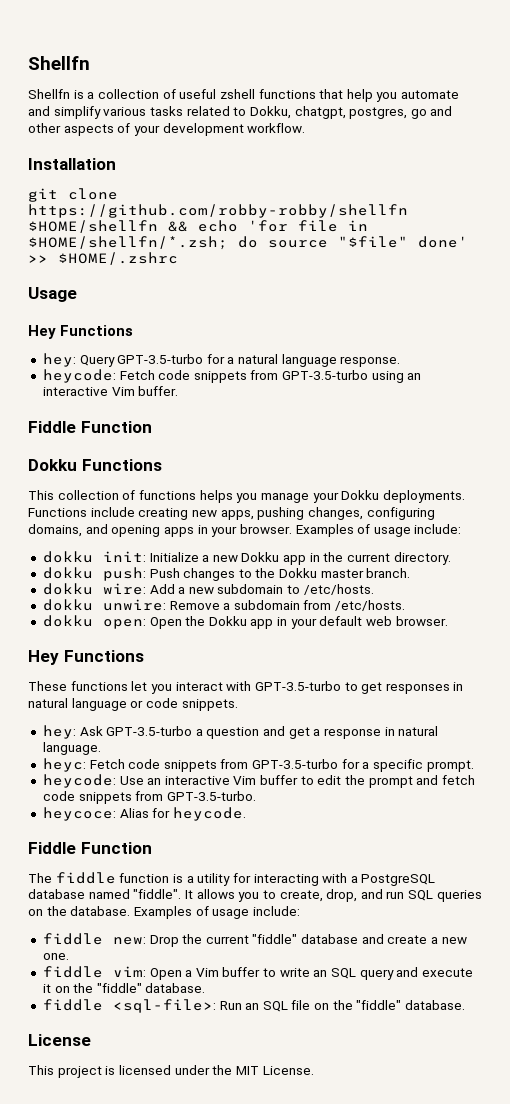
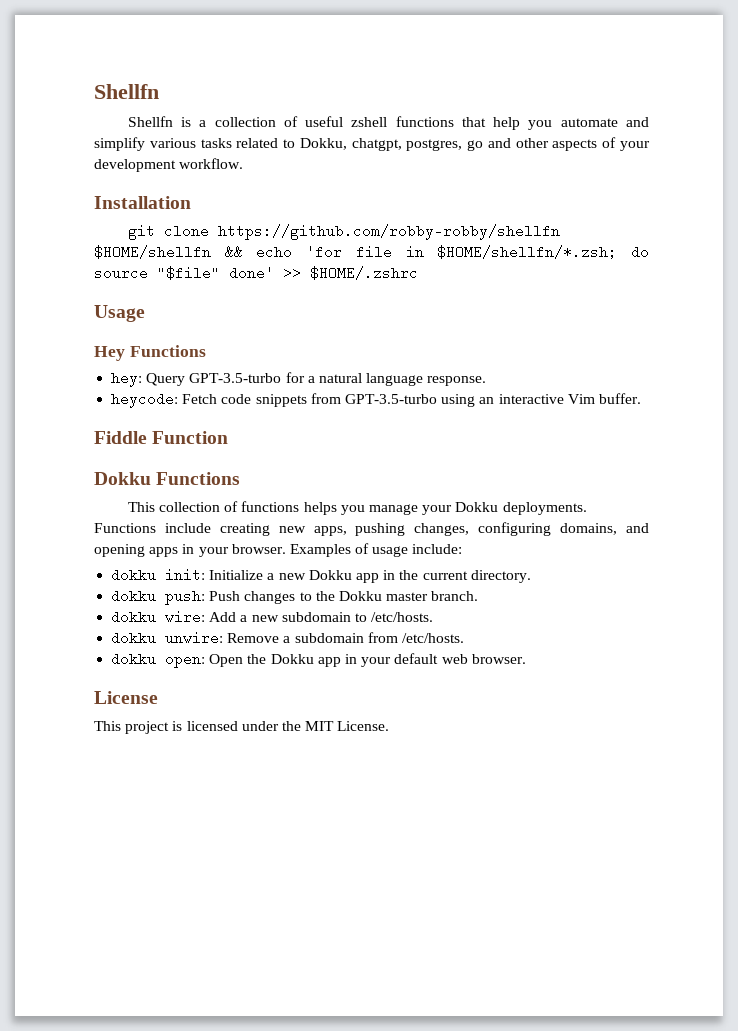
  dokku open: Open the Dokku app in your default web browser.
- Hey Functions
- These functions let you interact with GPT-3.5-turbo to get responses in natural language or code snippets.
- hey: Ask GPT-3.5-turbo a question and get a response in natural language.
- heyc: Fetch code snippets from GPT-3.5-turbo for a specific prompt.
- heycode: Use an interactive Vim buffer to edit the prompt and fetch code snippets from GPT-3.5-turbo.
- heycoce: Alias for heycode.
- Fiddle Function
- The fiddle function is a utility for interacting with a PostgreSQL database named "fiddle". It allows you to create, drop, and run SQL queries on the database. Examples of usage include:
- fiddle new: Drop the current "fiddle" database and create a new one.
- fiddle vim: Open a Vim buffer to write an SQL query and execute it on the "fiddle" database.
- fiddle <sql-file>: Run an SQL file on the "fiddle" database.

